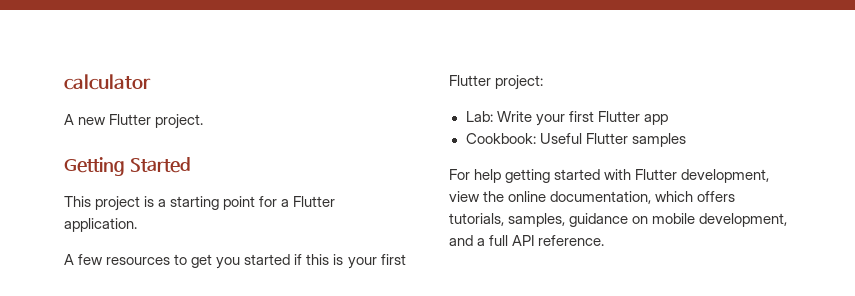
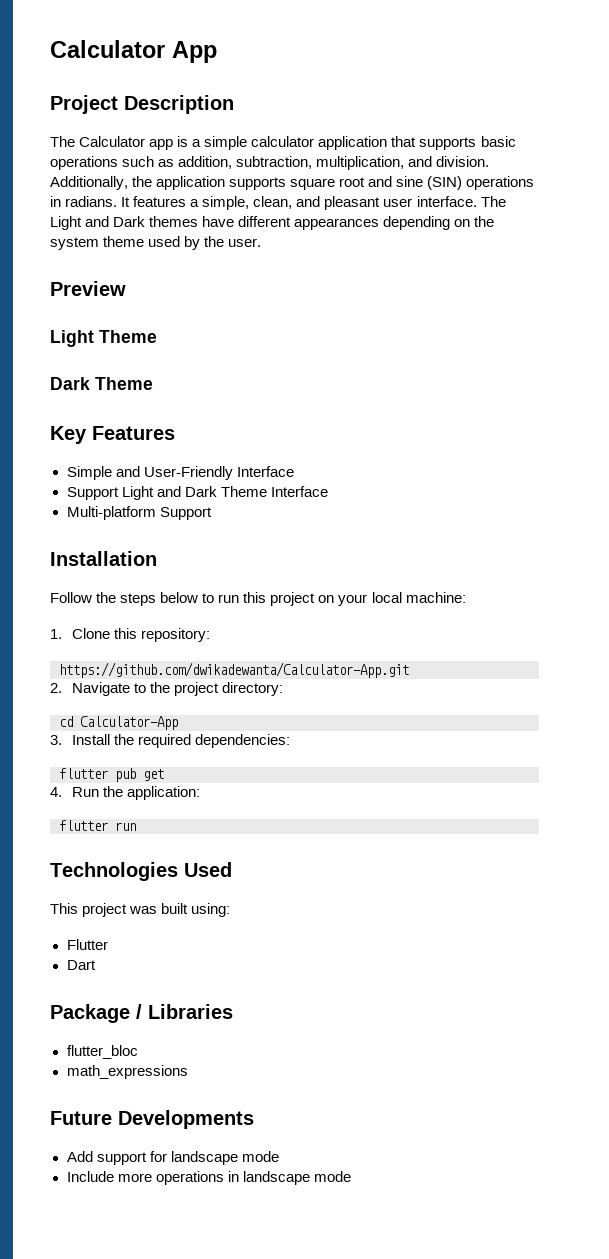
- calculator
- A new Flutter project.
- Getting Started
- This project is a starting point for a Flutter application.
- A few resources to get you started if this is your first Flutter project:
- Lab: Write your first Flutter app
- Cookbook: Useful Flutter samples
- For help getting started with Flutter development, view the online documentation, which offers tutorials, samples, guidance on mobile development, and a full API reference.
+ Calculator App
+ Project Description
+ The Calculator app is a simple calculator application that supports basic operations such as addition, subtraction, multiplication, and division. Additionally, the application supports square root and sine (SIN) operations in radians. It features a simple, clean, and pleasant user interface. The Light and Dark themes have different appearances depending on the system theme used by the user.
+ Preview
+ Light Theme
+ Dark Theme
+ Key Features
+ Simple and User-Friendly Interface
+ Support Light and Dark Theme Interface
+ Multi-platform Support
+ Installation
+ Follow the steps below to run this project on your local machine:
+ 1. Clone this repository:
+ https://github.com/dwikadewanta/Calculator-App.git
+ 2. Navigate to the project directory:
+ cd Calculator-App
+ 3. Install the required dependencies:
+ flutter pub get
+ 4. Run the application:
+ flutter run
+ Technologies Used
+ This project was built using:
+ Flutter
+ Dart
+ Package / Libraries
+ flutter_bloc
+ math_expressions
+ Future Developments
+ Add support for landscape mode
+ Include more operations in landscape mode

